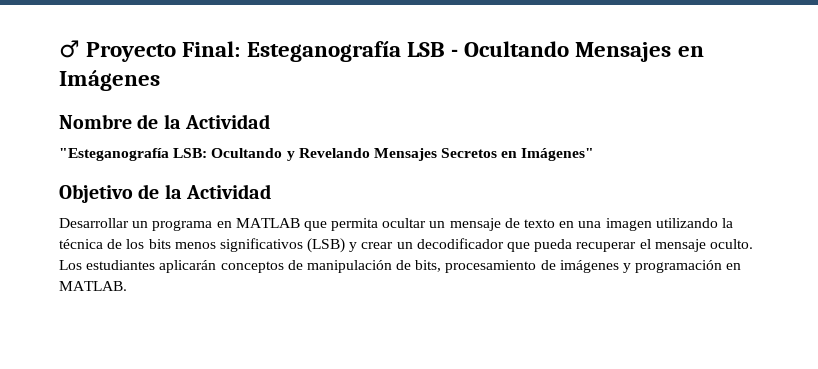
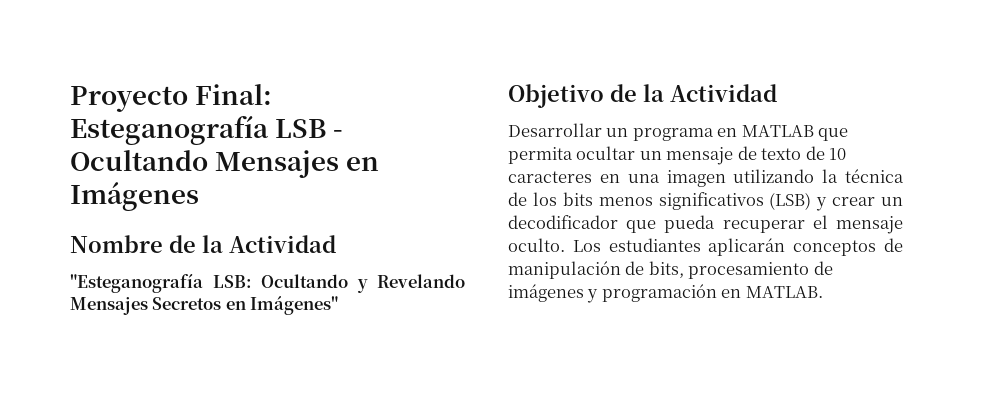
- ♂ Proyecto Final: Esteganografía LSB - Ocultando Mensajes en Imágenes
+ Proyecto Final: Esteganografía LSB - Ocultando Mensajes en Imágenes
- Desarrollar un programa en MATLAB que permita ocultar un mensaje de texto en una imagen utilizando la técnica de los bits menos significativos (LSB) y crear un decodificador que pueda recuperar el mensaje oculto.
+ Desarrollar un programa en MATLAB que permita ocultar un mensaje de texto de 10 caracteres en una imagen utilizando la técnica de los bits menos significativos (LSB) y crear un decodificador que pueda recuperar el mensaje oculto.

